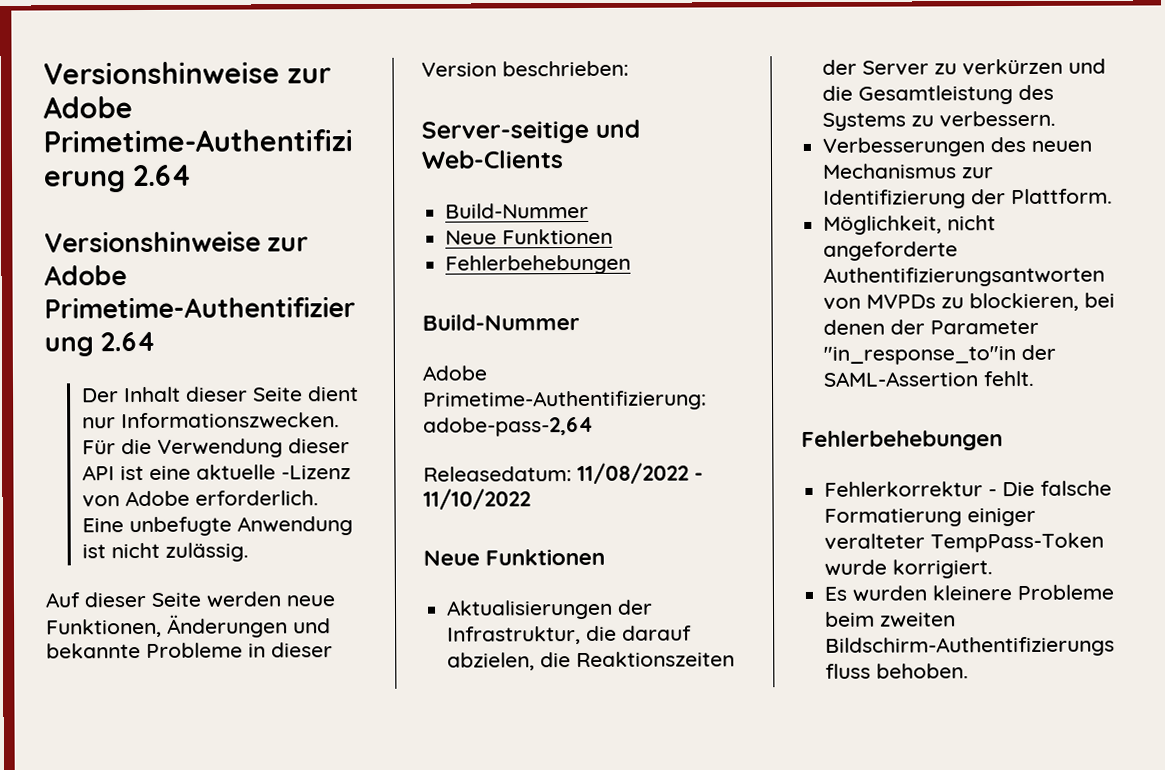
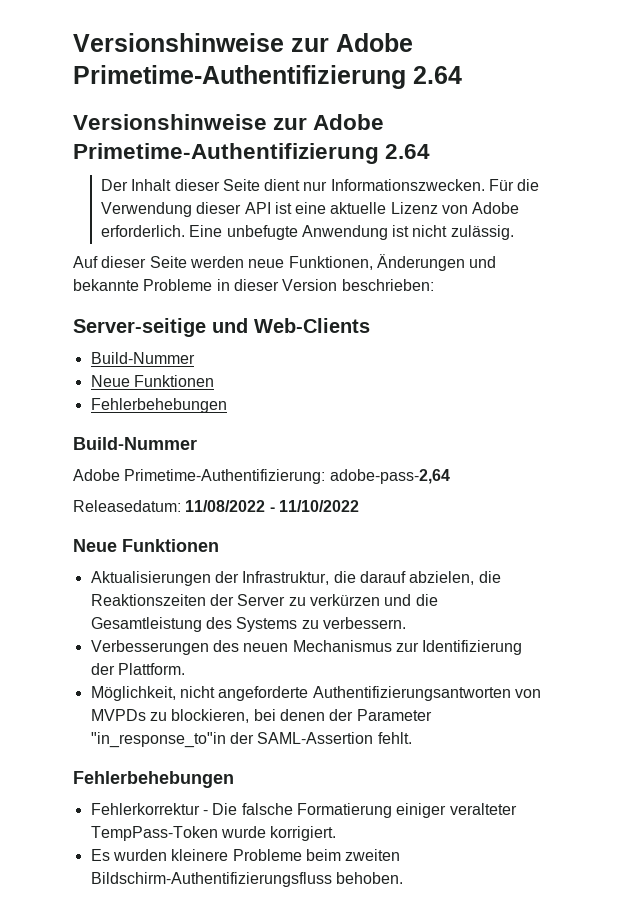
- Für die Verwendung dieser API ist eine aktuelle -Lizenz von Adobe erforderlich.
+ Für die Verwendung dieser API ist eine aktuelle Lizenz von Adobe erforderlich.

